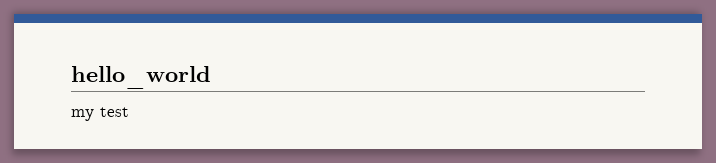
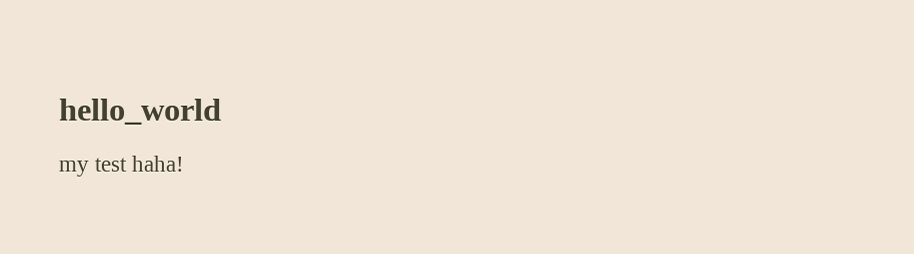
- my test
+ my test haha!

